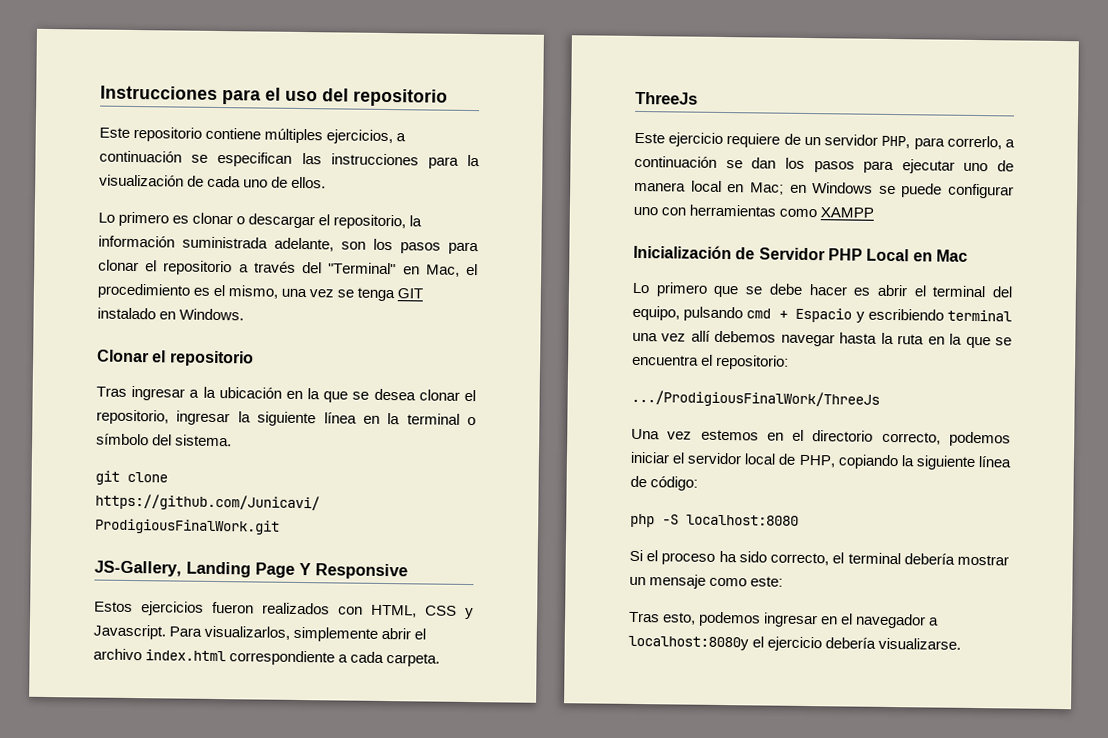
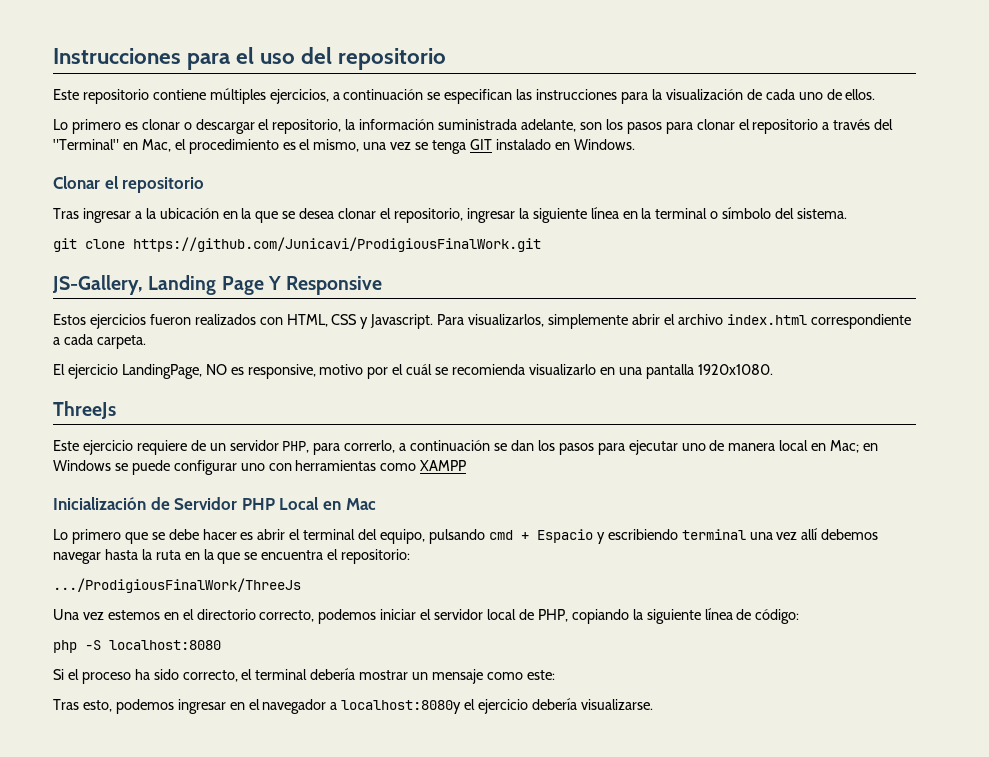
+ El ejercicio LandingPage, NO es responsive, motivo por el cuál se recomienda visualizarlo en una pantalla 1920x1080.

